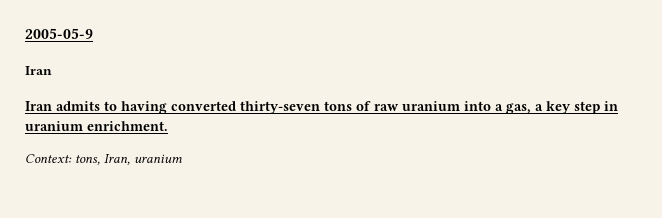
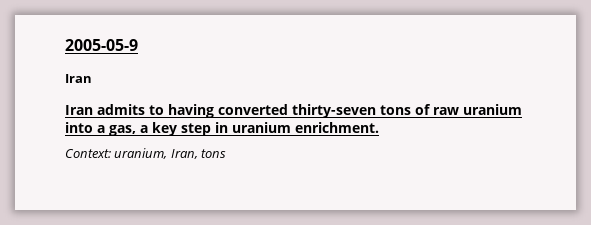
- Context: tons, Iran, uranium
+ Context: uranium, Iran, tons

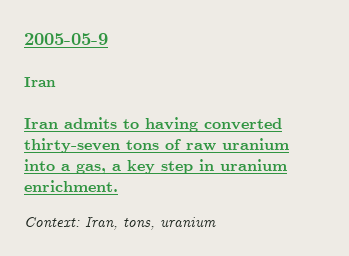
- Context: uranium, Iran, tons
+ Context: Iran, tons, uranium

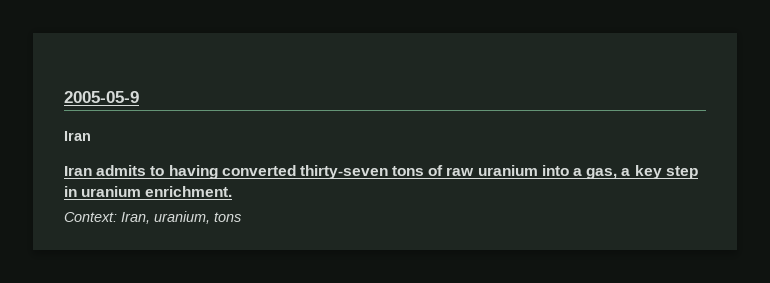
- Context: Iran, tons, uranium
+ Context: Iran, uranium, tons

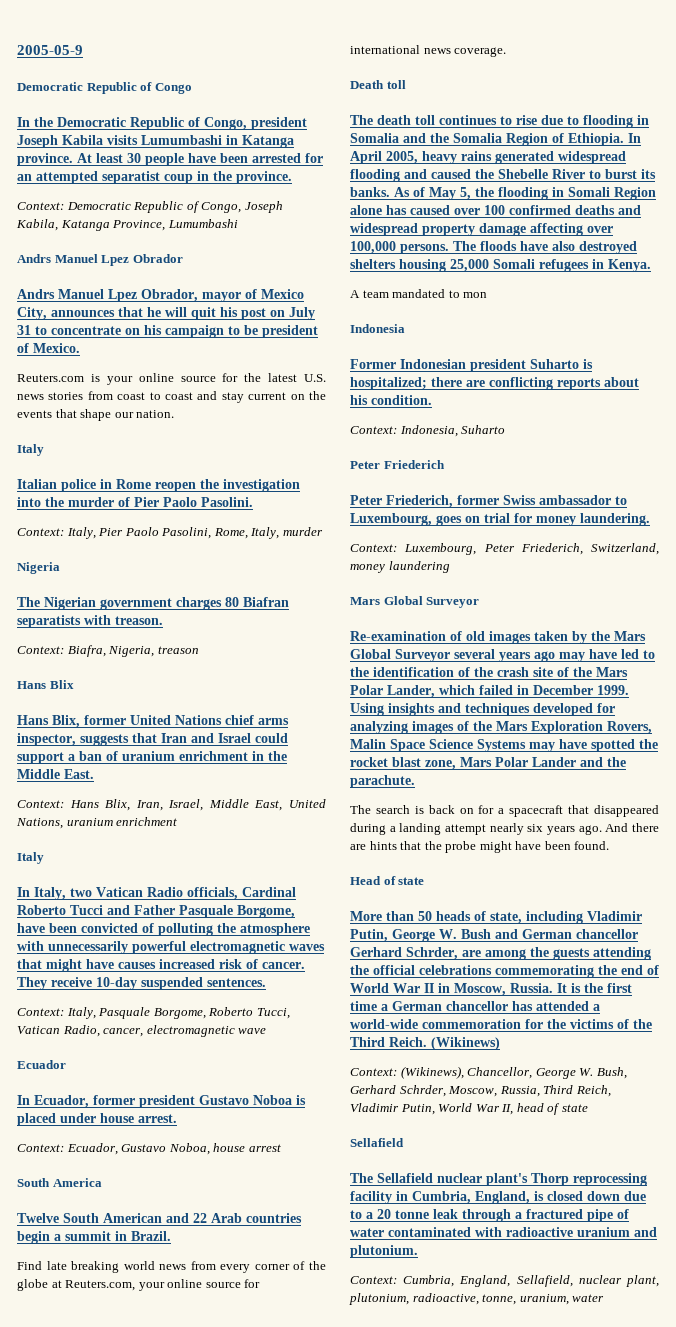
  2005-05-9
- Iran
- Iran admits to having converted thirty-seven tons of raw uranium into a gas, a key step in uranium enrichment.
- Context: Iran, uranium, tons
+ Democratic Republic of Congo
+ In the Democratic Republic of Congo, president Joseph Kabila visits Lumumbashi in Katanga province. At least 30 people have been arrested for an attempted separatist coup in the province.
+ Context: Democratic Republic of Congo, Joseph Kabila, Katanga Province, Lumumbashi
+ Andrs Manuel Lpez Obrador
+ Andrs Manuel Lpez Obrador, mayor of Mexico City, announces that he will quit his post on July 31 to concentrate on his campaign to be president of Mexico.
+ Reuters.com is your online source for the latest U.S. news stories from coast to coast and stay current on the events that shape our nation.
+ Italy
+ Italian police in Rome reopen the investigation into the murder of Pier Paolo Pasolini.
+ Context: Italy, Pier Paolo Pasolini, Rome, Italy, murder
+ Nigeria
+ The Nigerian government charges 80 Biafran separatists with treason.
+ Context: Biafra, Nigeria, treason
+ Hans Blix
+ Hans Blix, former United Nations chief arms inspector, suggests that Iran and Israel could support a ban of uranium enrichment in the Middle East.
+ Context: Hans Blix, Iran, Israel, Middle East, United Nations, uranium enrichment
+ Italy
+ In Italy, two Vatican Radio officials, Cardinal Roberto Tucci and Father Pasquale Borgome, have been convicted of polluting the atmosphere with unnecessarily powerful electromagnetic waves that might have causes increased risk of cancer. They receive 10-day suspended sentences.
+ Context: Italy, Pasquale Borgome, Roberto Tucci, Vatican Radio, cancer, electromagnetic wave
+ Ecuador
+ In Ecuador, former president Gustavo Noboa is placed under house arrest.
+ Context: Ecuador, Gustavo Noboa, house arrest
+ South America
+ Twelve South American and 22 Arab countries begin a summit in Brazil.
+ Find late breaking world news from every corner of the globe at Reuters.com, your online source for international news coverage.
+ Death toll
+ The death toll continues to rise due to flooding in Somalia and the Somalia Region of Ethiopia. In April 2005, heavy rains generated widespread flooding and caused the Shebelle River to burst its banks. As of May 5, the flooding in Somali Region alone has caused over 100 confirmed deaths and widespread property damage affecting over 100,000 persons. The floods have also destroyed shelters housing 25,000 Somali refugees in Kenya.
+ A team mandated to mon
+ Indonesia
+ Former Indonesian president Suharto is hospitalized; there are conflicting reports about his condition.
+ Context: Indonesia, Suharto
+ Peter Friederich
+ Peter Friederich, former Swiss ambassador to Luxembourg, goes on trial for money laundering.
+ Context: Luxembourg, Peter Friederich, Switzerland, money laundering
+ Mars Global Surveyor
+ Re-examination of old images taken by the Mars Global Surveyor several years ago may have led to the identification of the crash site of the Mars Polar Lander, which failed in December 1999. Using insights and techniques developed for analyzing images of the Mars Exploration Rovers, Malin Space Science Systems may have spotted the rocket blast zone, Mars Polar Lander and the parachute.
+ The search is back on for a spacecraft that disappeared during a landing attempt nearly six years ago. And there are hints that the probe might have been found.
+ Head of state
+ More than 50 heads of state, including Vladimir Putin, George W. Bush and German chancellor Gerhard Schrder, are among the guests attending the official celebrations commemorating the end of World War II in Moscow, Russia. It is the first time a German chancellor has attended a world-wide commemoration for the victims of the Third Reich. (Wikinews)
+ Context: (Wikinews), Chancellor, George W. Bush, Gerhard Schrder, Moscow, Russia, Third Reich, Vladimir Putin, World War II, head of state
+ Sellafield
+ The Sellafield nuclear plant's Thorp reprocessing facility in Cumbria, England, is closed down due to a 20 tonne leak through a fractured pipe of water contaminated with radioactive uranium and plutonium.
+ Context: Cumbria, England, Sellafield, nuclear plant, plutonium, radioactive, tonne, uranium, water

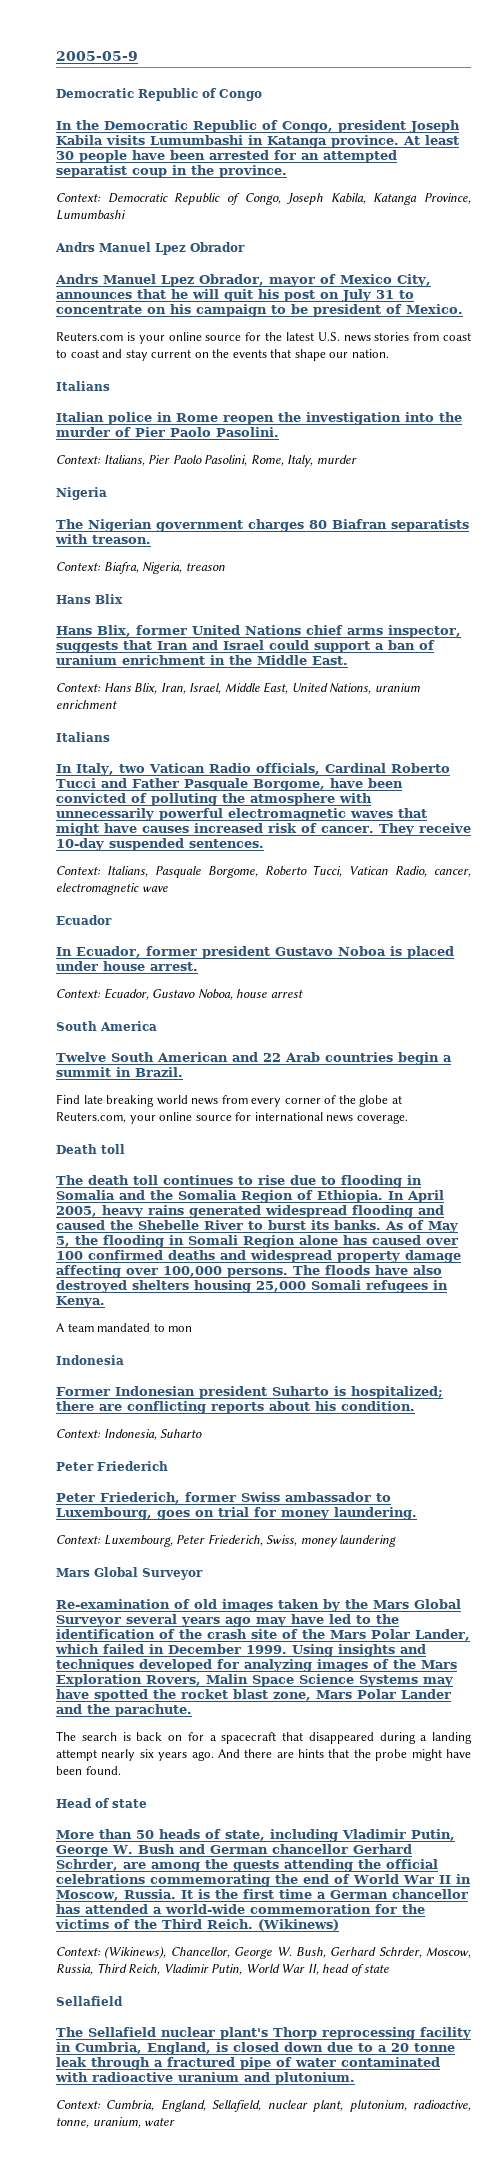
  Reuters.com is your online source for the latest U.S. news stories from coast to coast and stay current on the events that shape our nation.
- Italy
+ Italians
- Context: Italy, Pier Paolo Pasolini, Rome, Italy, murder
+ Context: Italians, Pier Paolo Pasolini, Rome, Italy, murder
  Context: Hans Blix, Iran, Israel, Middle East, United Nations, uranium enrichment
- Italy
+ Italians
- Context: Italy, Pasquale Borgome, Roberto Tucci, Vatican Radio, cancer, electromagnetic wave
+ Context: Italians, Pasquale Borgome, Roberto Tucci, Vatican Radio, cancer, electromagnetic wave
- Context: Luxembourg, Peter Friederich, Switzerland, money laundering
+ Context: Luxembourg, Peter Friederich, Swiss, money laundering

